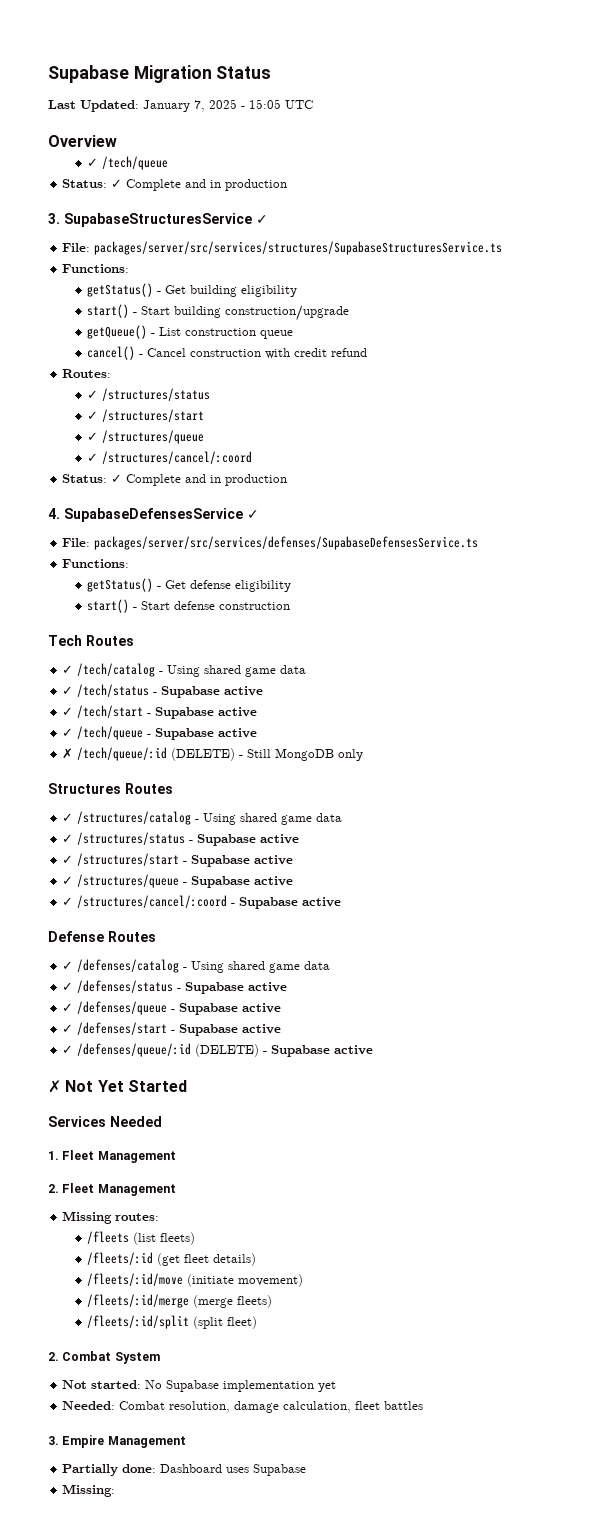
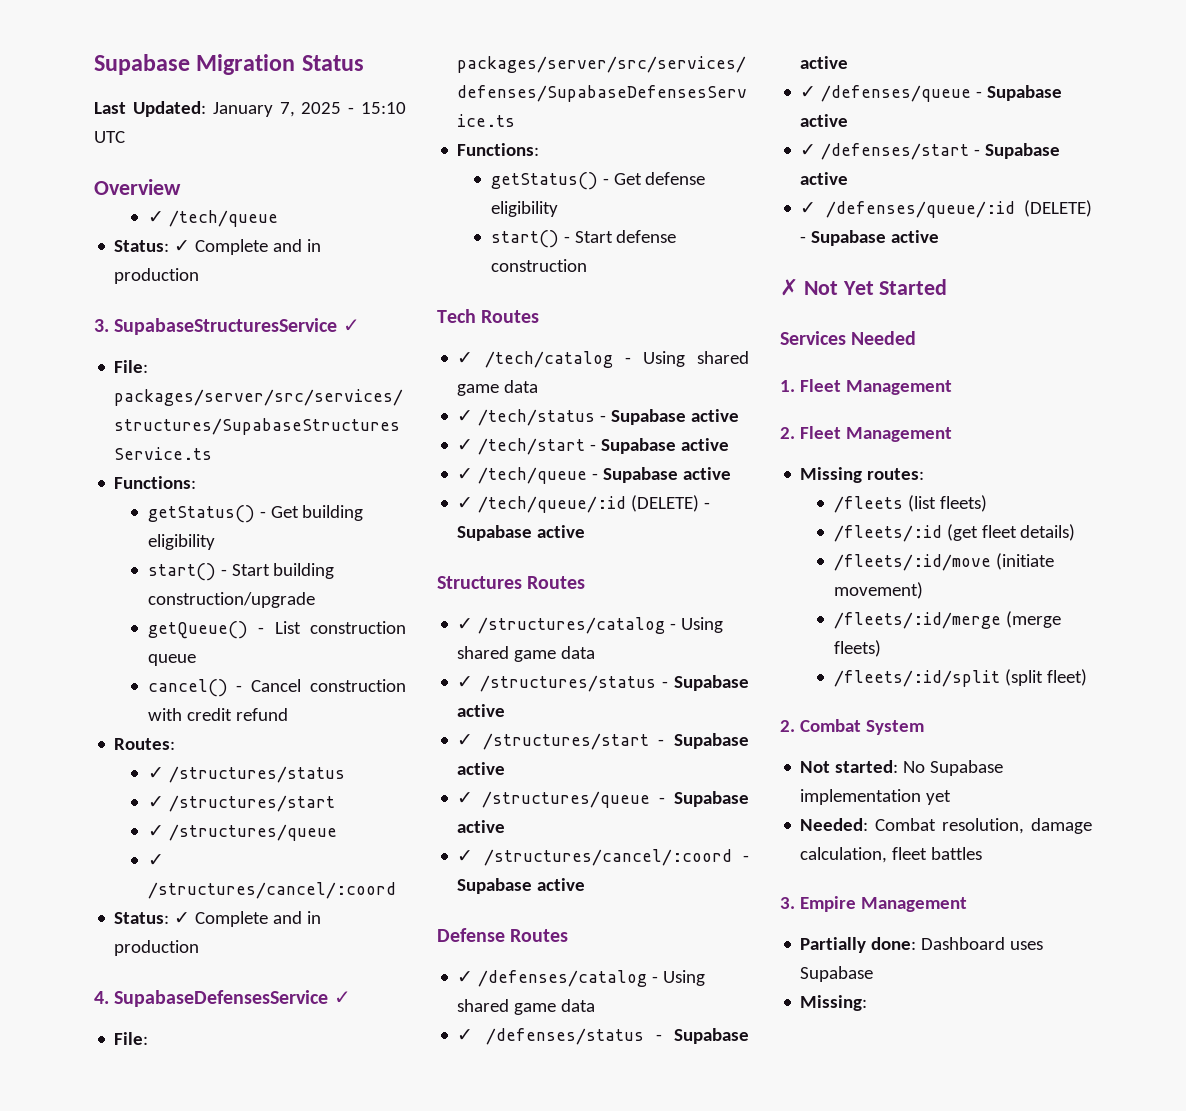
- Last Updated: January 7, 2025 - 15:05 UTC
+ Last Updated: January 7, 2025 - 15:10 UTC
- ✗ /tech/queue/:id (DELETE) - Still MongoDB only
+ ✓ /tech/queue/:id (DELETE) - Supabase active

